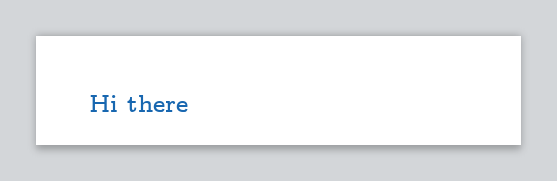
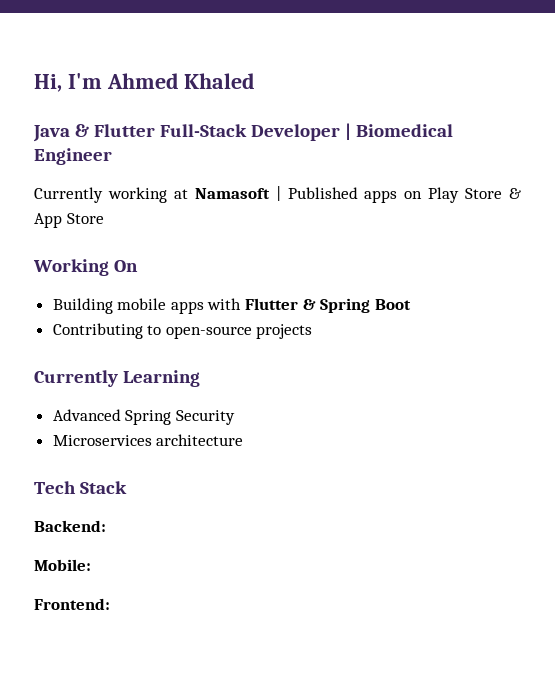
- Hi there
+ Hi, I'm Ahmed Khaled
+ Java & Flutter Full-Stack Developer | Biomedical Engineer
+ Currently working at Namasoft | Published apps on Play Store & App Store
+ Working On
+ Building mobile apps with Flutter & Spring Boot
+ Contributing to open-source projects
+ Currently Learning
+ Advanced Spring Security
+ Microservices architecture
+ Tech Stack
+ Backend:
+ Mobile:
+ Frontend:

